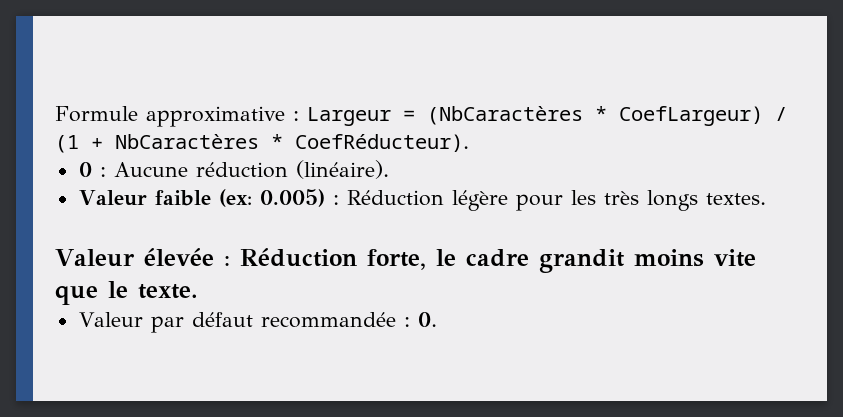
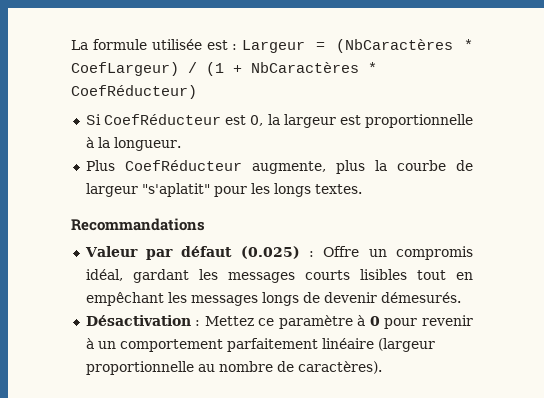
- Formule approximative : Largeur = (NbCaractères * CoefLargeur) / (1 + NbCaractères * CoefRéducteur).
- 0 : Aucune réduction (linéaire).
- Valeur faible (ex: 0.005) : Réduction légère pour les très longs textes.
+ La formule utilisée est : Largeur = (NbCaractères * CoefLargeur) / (1 + NbCaractères * CoefRéducteur)
+ Si CoefRéducteur est 0, la largeur est proportionnelle à la longueur.
+ Plus CoefRéducteur augmente, plus la courbe de largeur "s'aplatit" pour les longs textes.
- Valeur élevée : Réduction forte, le cadre grandit moins vite que le texte.
- Valeur par défaut recommandée : 0.
+ Recommandations
+ Valeur par défaut (0.025) : Offre un compromis idéal, gardant les messages courts lisibles tout en empêchant les messages longs de devenir démesurés.
+ Désactivation : Mettez ce paramètre à 0 pour revenir à un comportement parfaitement linéaire (largeur proportionnelle au nombre de caractères).

